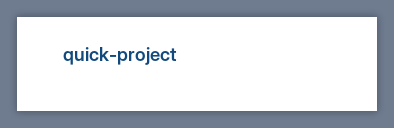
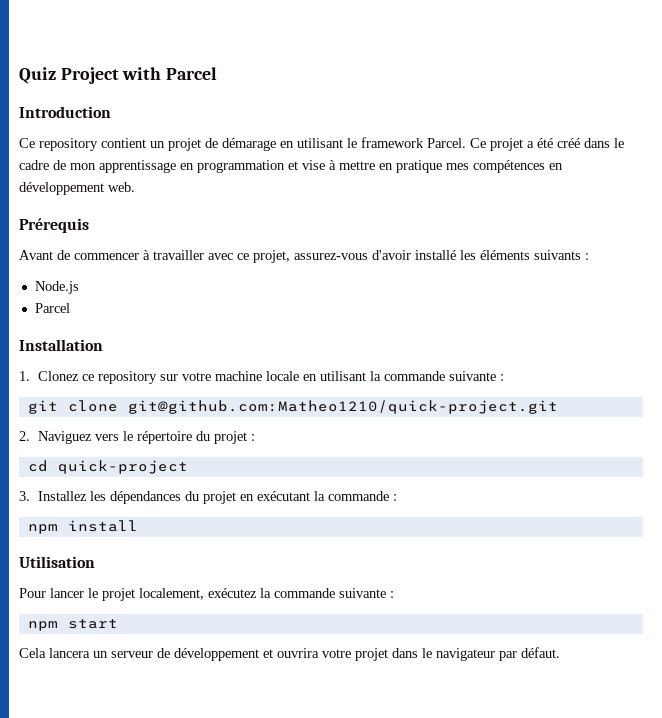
- quick-project
+ Quiz Project with Parcel
+ Introduction
+ Ce repository contient un projet de démarage en utilisant le framework Parcel. Ce projet a été créé dans le cadre de mon apprentissage en programmation et vise à mettre en pratique mes compétences en développement web.
+ Prérequis
+ Avant de commencer à travailler avec ce projet, assurez-vous d'avoir installé les éléments suivants :
+ Node.js
+ Parcel
+ Installation
+ 1. Clonez ce repository sur votre machine locale en utilisant la commande suivante :
+ git clone git@github.com:Matheo1210/quick-project.git
+ 2. Naviguez vers le répertoire du projet :
+ cd quick-project
+ 3. Installez les dépendances du projet en exécutant la commande :
+ npm install
+ Utilisation
+ Pour lancer le projet localement, exécutez la commande suivante :
+ npm start
+ Cela lancera un serveur de développement et ouvrira votre projet dans le navigateur par défaut.

